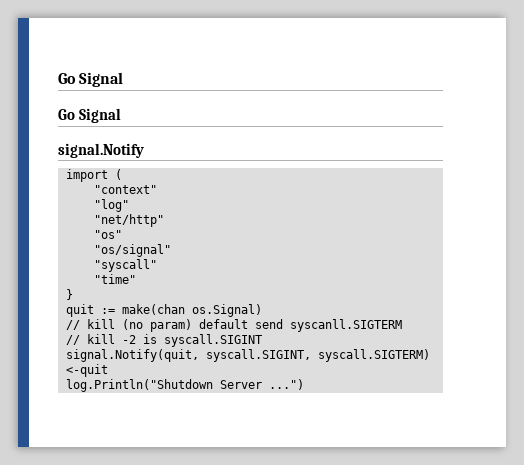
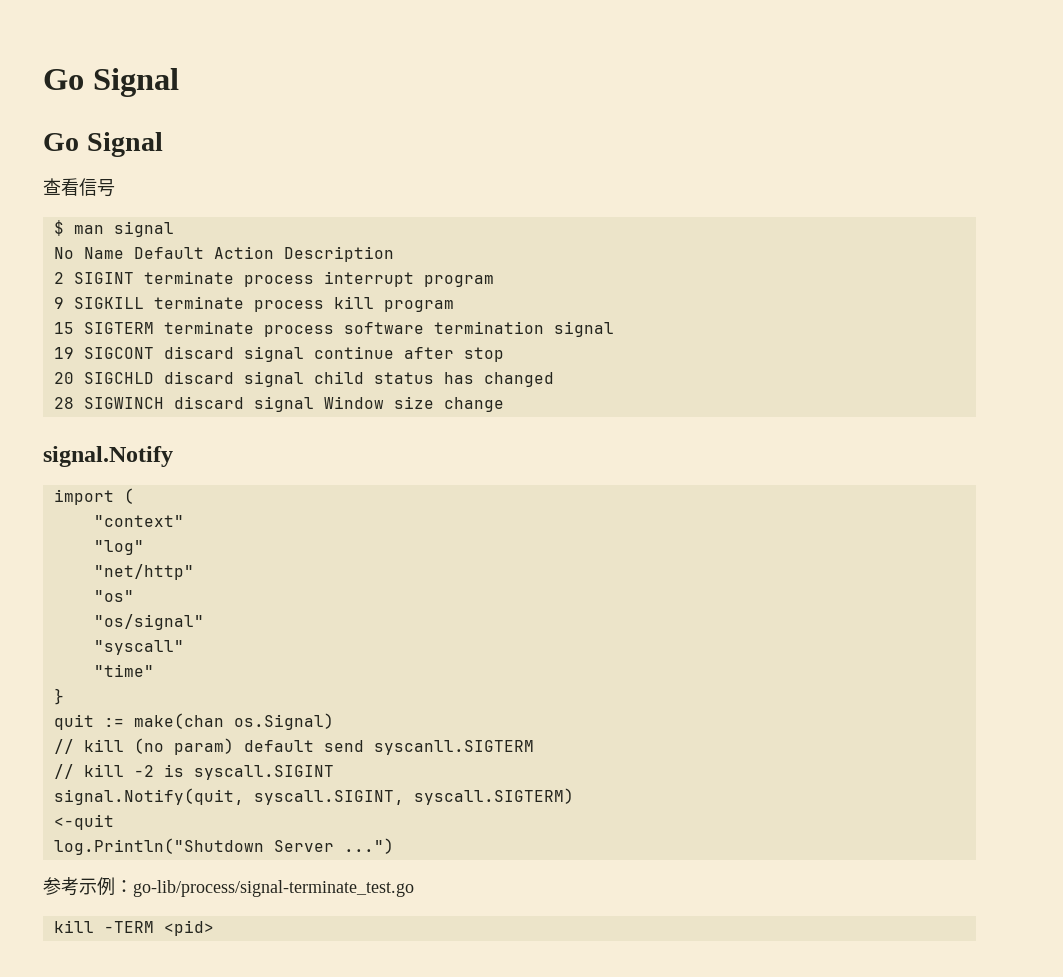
+ 查看信号
+ $ man signal
+ No Name Default Action Description
+ 2 SIGINT terminate process interrupt program
+ 9 SIGKILL terminate process kill program
+ 15 SIGTERM terminate process software termination signal
+ 19 SIGCONT discard signal continue after stop
+ 20 SIGCHLD discard signal child status has changed
+ 28 SIGWINCH discard signal Window size change
+ 参考示例：go-lib/process/signal-terminate_test.go
+ kill -TERM <pid>

